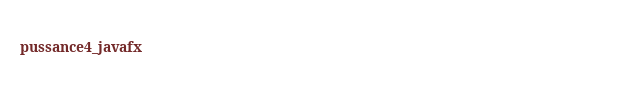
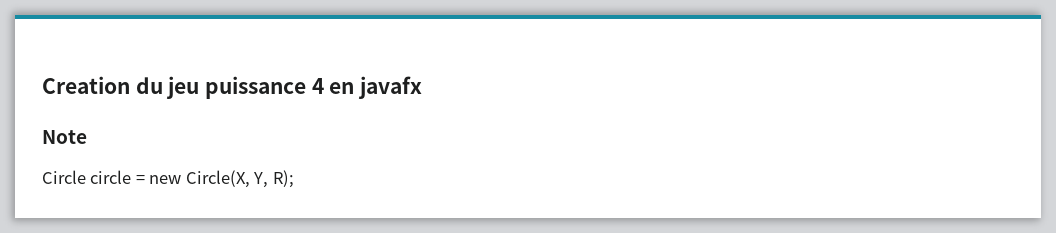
- pussance4_javafx
+ Creation du jeu puissance 4 en javafx
+ Note
+ Circle circle = new Circle(X, Y, R);

